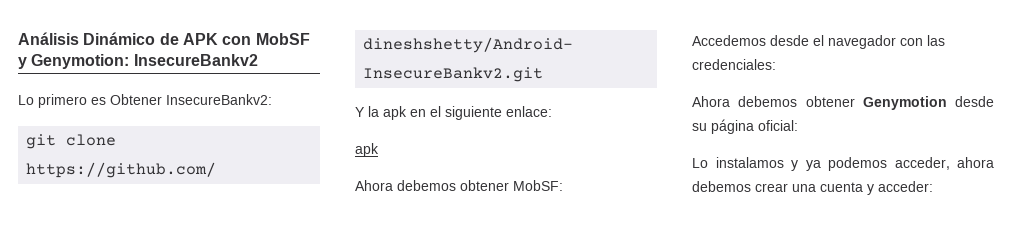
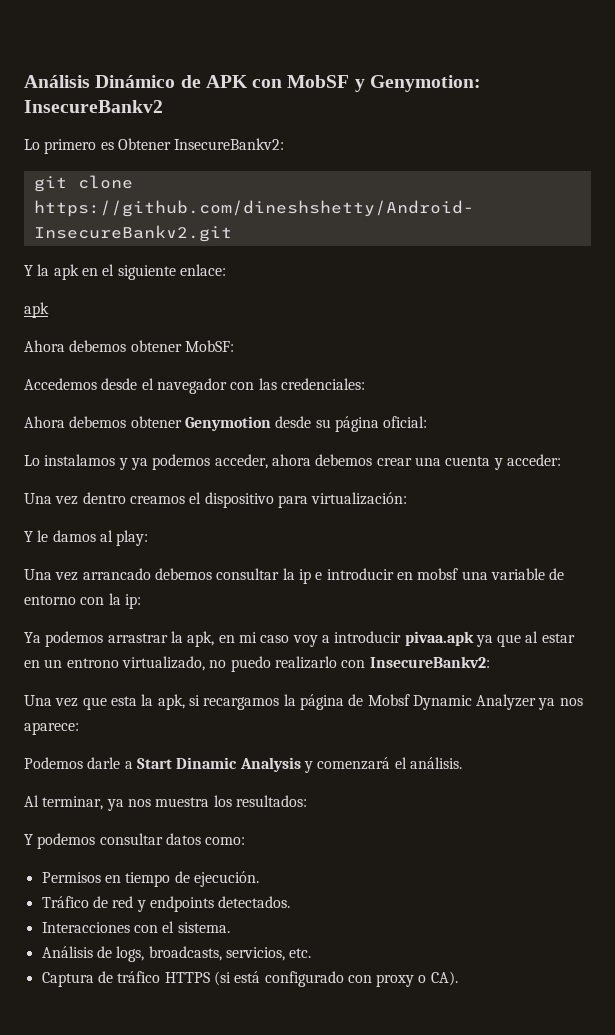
+ Una vez dentro creamos el dispositivo para virtualización:
+ Y le damos al play:
+ Una vez arrancado debemos consultar la ip e introducir en mobsf una variable de entorno con la ip:
+ Ya podemos arrastrar la apk, en mi caso voy a introducir pivaa.apk ya que al estar en un entrono virtualizado, no puedo realizarlo con InsecureBankv2:
+ Una vez que esta la apk, si recargamos la página de Mobsf Dynamic Analyzer ya nos aparece:
+ Podemos darle a Start Dinamic Analysis y comenzará el análisis.
+ Al terminar, ya nos muestra los resultados:
+ Y podemos consultar datos como:
+ Permisos en tiempo de ejecución.
+ Tráfico de red y endpoints detectados.
+ Interacciones con el sistema.
+ Análisis de logs, broadcasts, servicios, etc.
+ Captura de tráfico HTTPS (si está configurado con proxy o CA).

